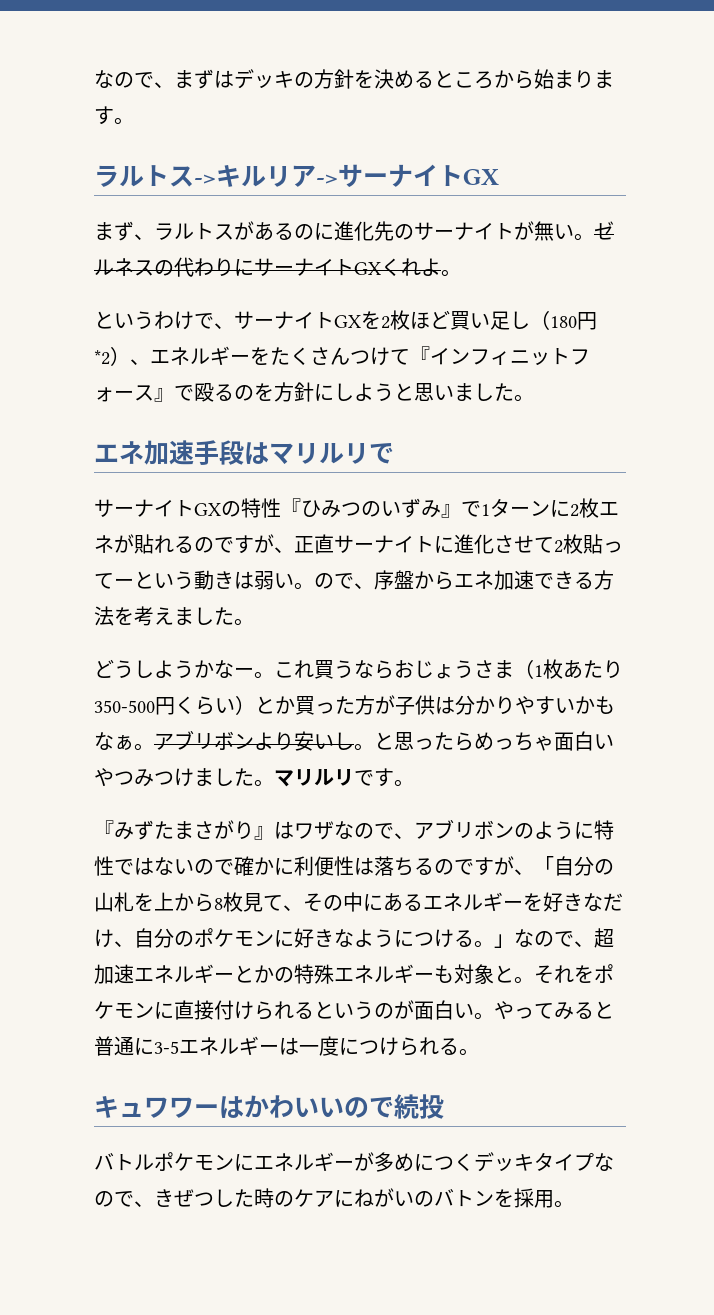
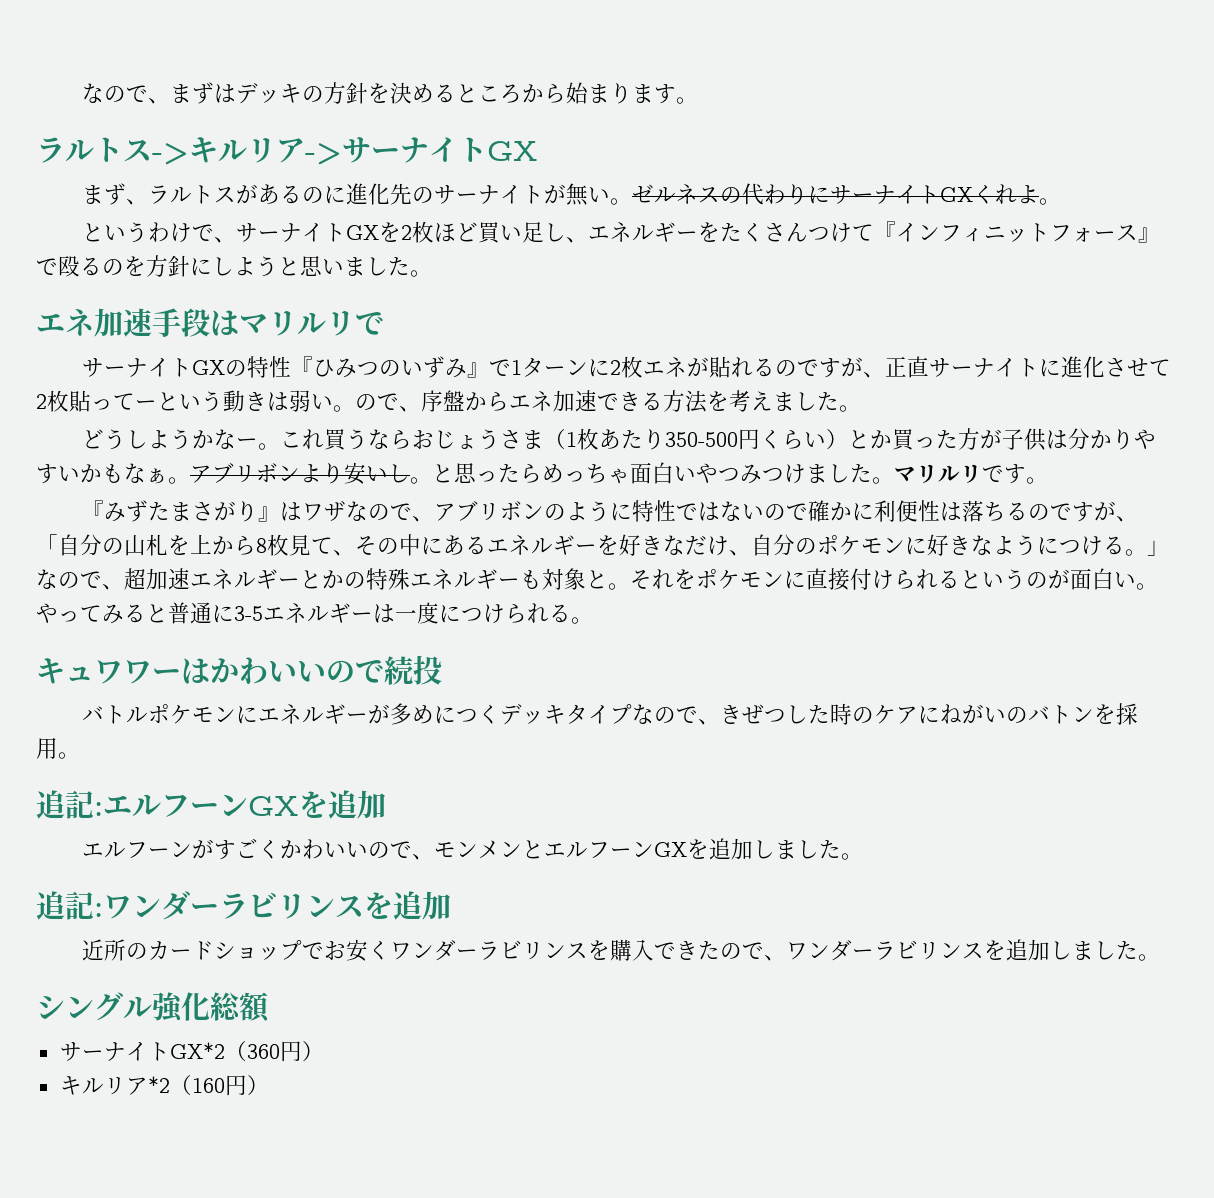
- というわけで、サーナイトGXを2枚ほど買い足し（180円*2）、エネルギーをたくさんつけて『インフィニットフォース』で殴るのを方針にしようと思いました。
+ というわけで、サーナイトGXを2枚ほど買い足し、エネルギーをたくさんつけて『インフィニットフォース』で殴るのを方針にしようと思いました。
+ 追記:エルフーンGXを追加
+ エルフーンがすごくかわいいので、モンメンとエルフーンGXを追加しました。
+ 追記:ワンダーラビリンスを追加
+ 近所のカードショップでお安くワンダーラビリンスを購入できたので、ワンダーラビリンスを追加しました。
+ シングル強化総額
+ サーナイトGX*2（360円）
+ キルリア*2（160円）

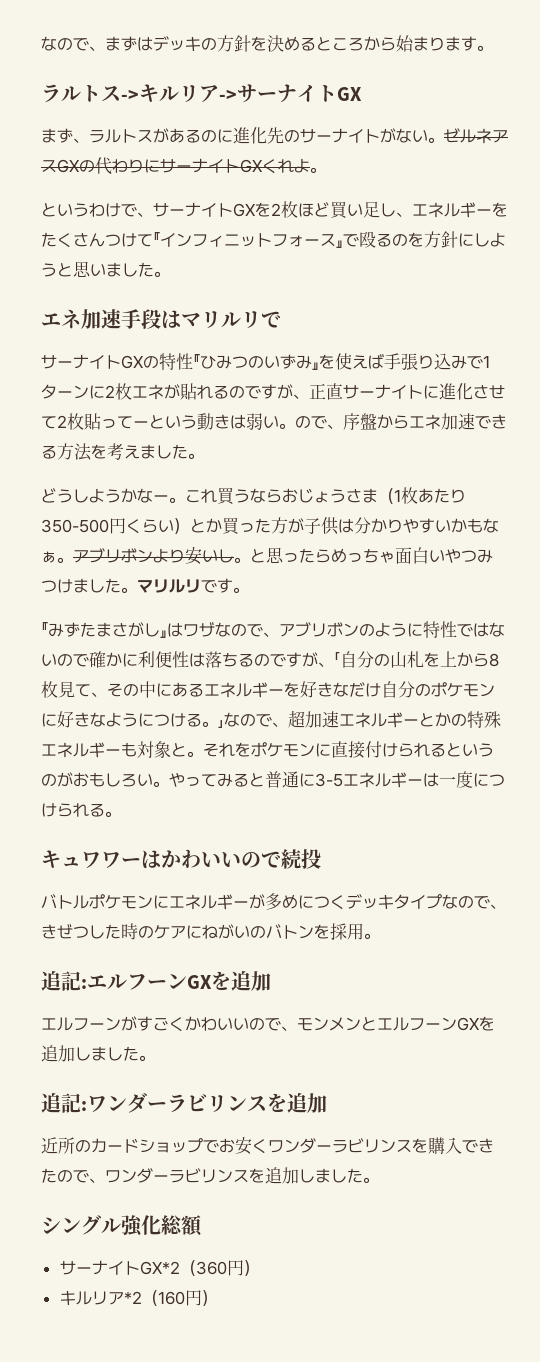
- まず、ラルトスがあるのに進化先のサーナイトが無い。
+ まず、ラルトスがあるのに進化先のサーナイトがない。
- ゼルネスの代わりにサーナイトGXくれよ。
+ ゼルネアスGXの代わりにサーナイトGXくれよ。
- サーナイトGXの特性『ひみつのいずみ』で1ターンに2枚エネが貼れるのですが、正直サーナイトに進化させて2枚貼ってーという動きは弱い。
+ サーナイトGXの特性『ひみつのいずみ』を使えば手張り込みで1ターンに2枚エネが貼れるのですが、正直サーナイトに進化させて2枚貼ってーという動きは弱い。
- 『みずたまさがり』はワザなので、アブリボンのように特性ではないので確かに利便性は落ちるのですが、「自分の山札を上から8枚見て、その中にあるエネルギーを好きなだけ、自分のポケモンに好きなようにつける。」なので、超加速エネルギーとかの特殊エネルギーも対象と。
+ 『みずたまさがし』はワザなので、アブリボンのように特性ではないので確かに利便性は落ちるのですが、「自分の山札を上から8枚見て、その中にあるエネルギーを好きなだけ自分のポケモンに好きなようにつける。」なので、超加速エネルギーとかの特殊エネルギーも対象と。
- それをポケモンに直接付けられるというのが面白い。
+ それをポケモンに直接付けられるというのがおもしろい。

